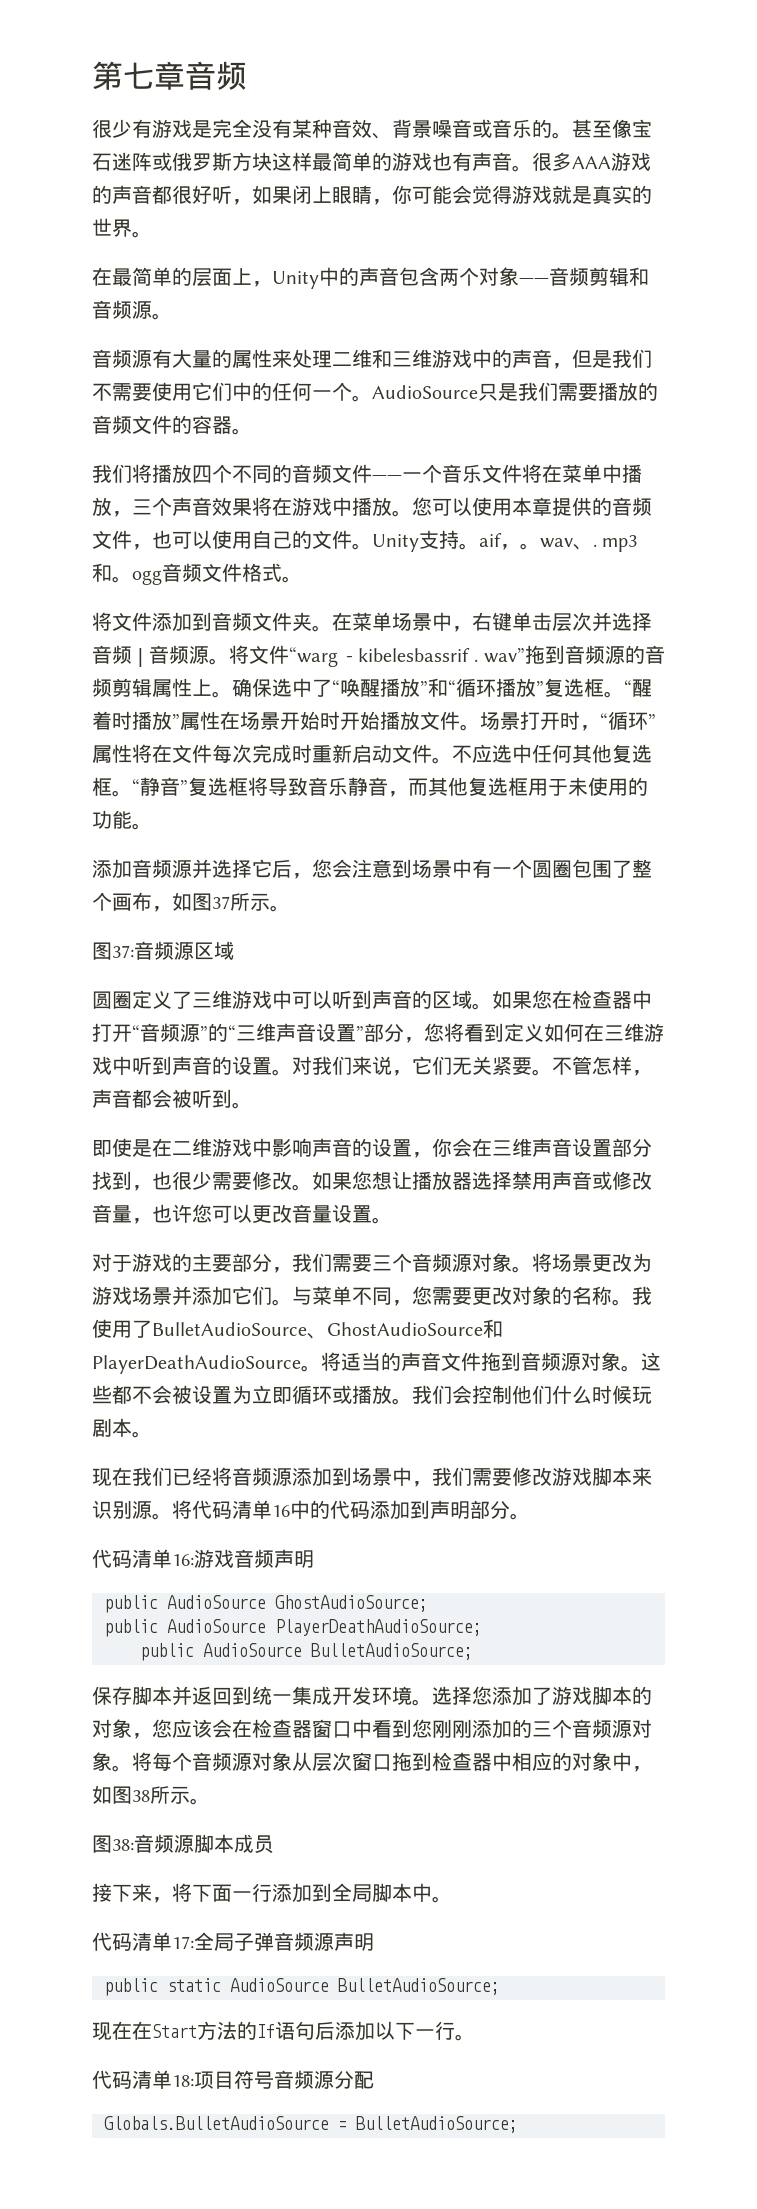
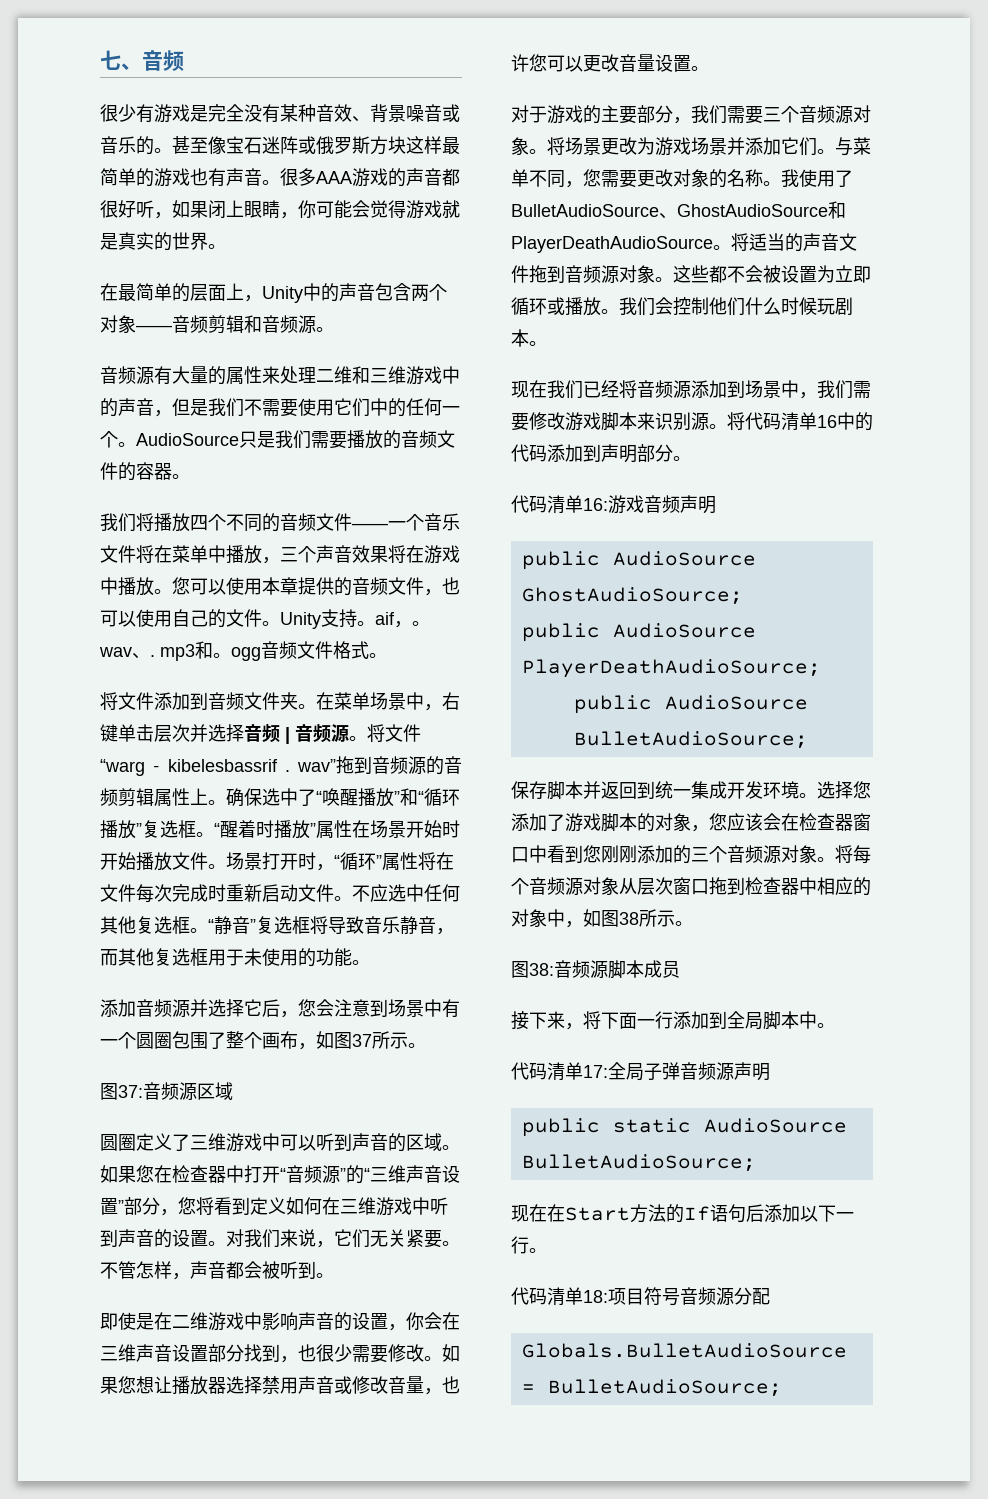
- 第七章音频
+ 七、音频

